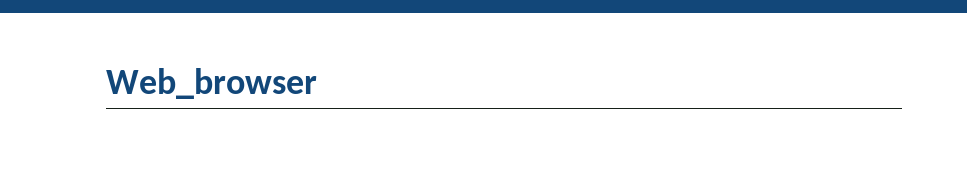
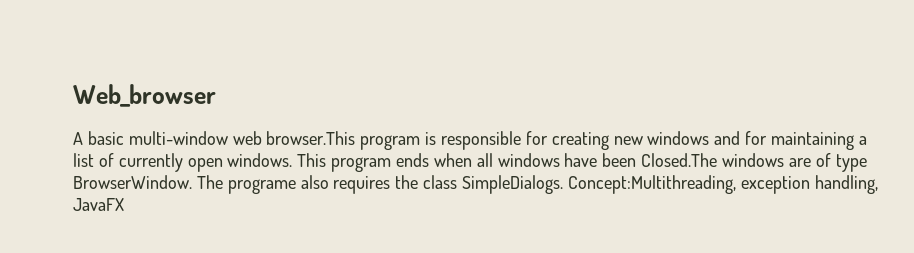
+ A basic multi-window web browser.This program is responsible for creating new windows and for maintaining a list of currently open windows. This program ends when all windows have been Closed.The windows are of type BrowserWindow. The programe also requires the class SimpleDialogs. Concept:Multithreading, exception handling, JavaFX

